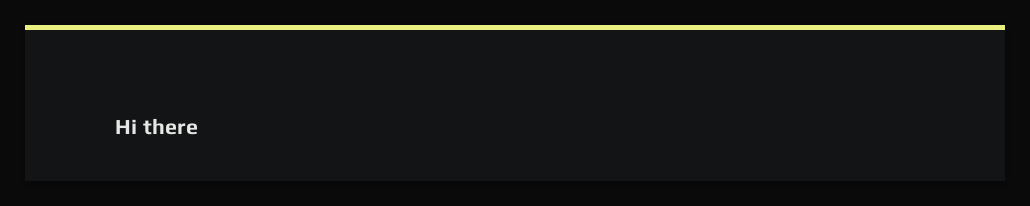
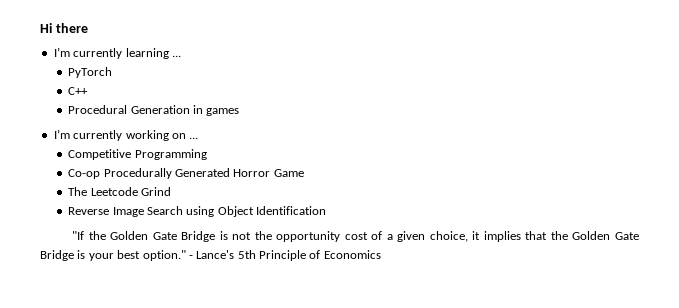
+ I’m currently learning ...
+ PyTorch
+ C++
+ Procedural Generation in games
+ I’m currently working on ...
+ Competitive Programming
+ Co-op Procedurally Generated Horror Game
+ The Leetcode Grind
+ Reverse Image Search using Object Identification
+ "If the Golden Gate Bridge is not the opportunity cost of a given choice, it implies that the Golden Gate Bridge is your best option." - Lance's 5th Principle of Economics

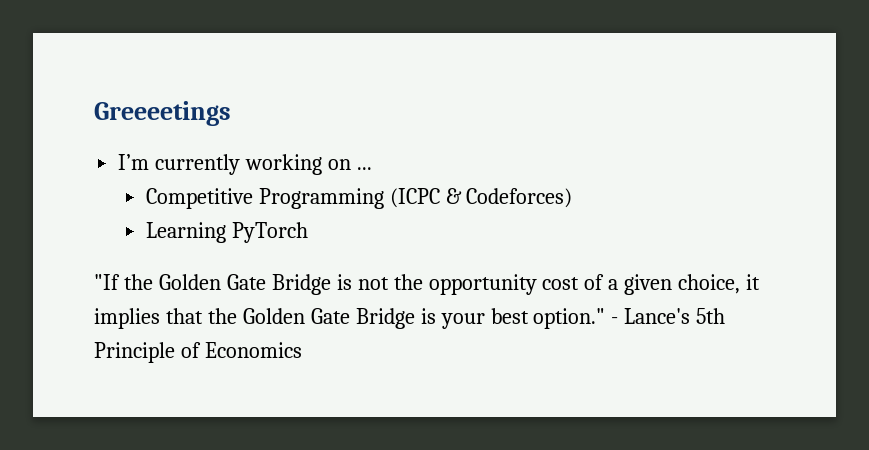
- Hi there
- I’m currently learning ...
- PyTorch
- C++
- Procedural Generation in games
+ Greeeetings
- Competitive Programming
- Co-op Procedurally Generated Horror Game
- The Leetcode Grind
- Reverse Image Search using Object Identification
+ Competitive Programming (ICPC & Codeforces)
+ Learning PyTorch

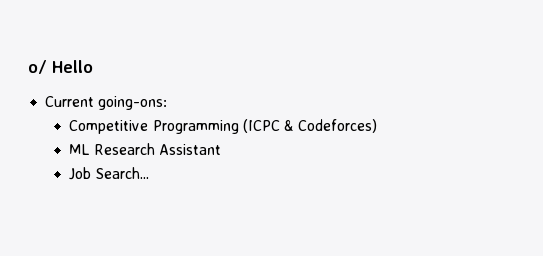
- Greeeetings
- I’m currently working on ...
+ o/ Hello
+ Current going-ons:
- Learning PyTorch
- "If the Golden Gate Bridge is not the opportunity cost of a given choice, it implies that the Golden Gate Bridge is your best option." - Lance's 5th Principle of Economics
+ ML Research Assistant
+ Job Search...

